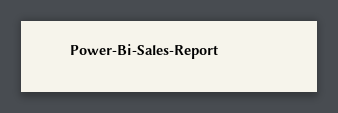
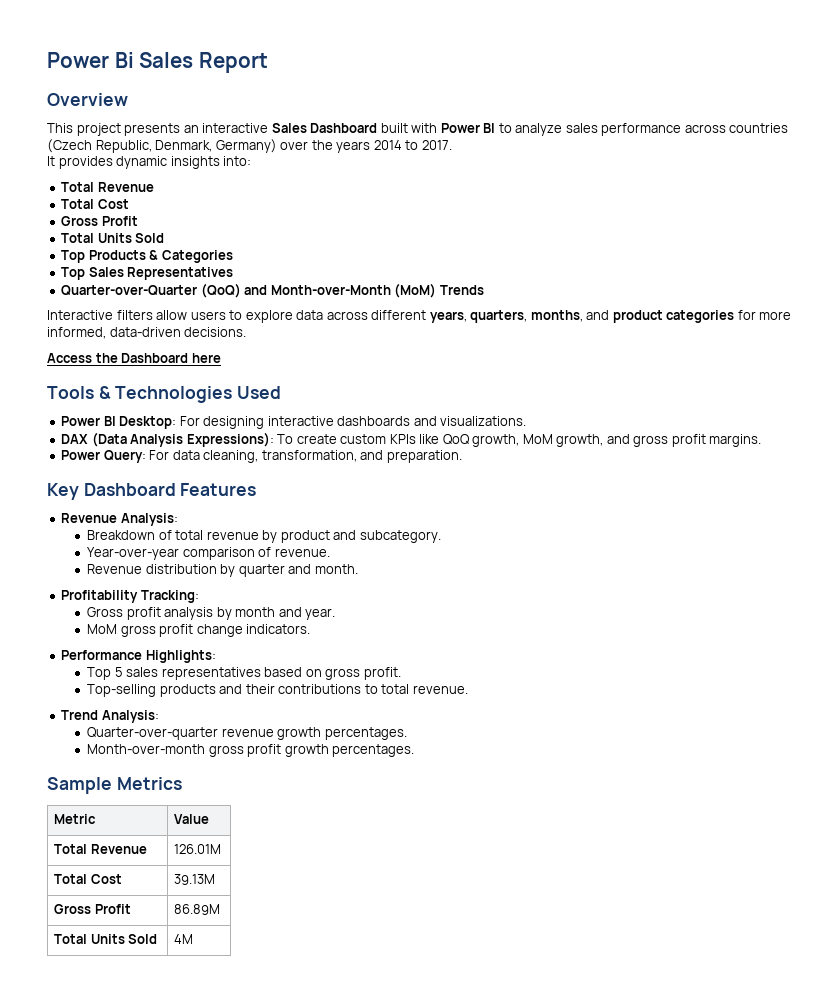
- Power-Bi-Sales-Report
+ Power Bi Sales Report
+ Overview
+ This project presents an interactive Sales Dashboard built with Power BI to analyze sales performance across countries (Czech Republic, Denmark, Germany) over the years 2014 to 2017.
+ It provides dynamic insights into:
+ Total Revenue
+ Total Cost
+ Gross Profit
+ Total Units Sold
+ Top Products & Categories
+ Top Sales Representatives
+ Quarter-over-Quarter (QoQ) and Month-over-Month (MoM) Trends
+ Interactive filters allow users to explore data across different years, quarters, months, and product categories for more informed, data-driven decisions.
+ Access the Dashboard here
+ Tools & Technologies Used
+ Power BI Desktop: For designing interactive dashboards and visualizations.
+ DAX (Data Analysis Expressions): To create custom KPIs like QoQ growth, MoM growth, and gross profit margins.
+ Power Query: For data cleaning, transformation, and preparation.
+ Key Dashboard Features
+ Revenue Analysis:
+ Breakdown of total revenue by product and subcategory.
+ Year-over-year comparison of revenue.
+ Revenue distribution by quarter and month.
+ Profitability Tracking:
+ Gross profit analysis by month and year.
+ MoM gross profit change indicators.
+ Performance Highlights:
+ Top 5 sales representatives based on gross profit.
+ Top-selling products and their contributions to total revenue.
+ Trend Analysis:
+ Quarter-over-quarter revenue growth percentages.
+ Month-over-month gross profit growth percentages.
+ Sample Metrics
+ Metric | Value
+ Total Revenue | 126.01M
+ Total Cost | 39.13M
+ Gross Profit | 86.89M
+ Total Units Sold | 4M

